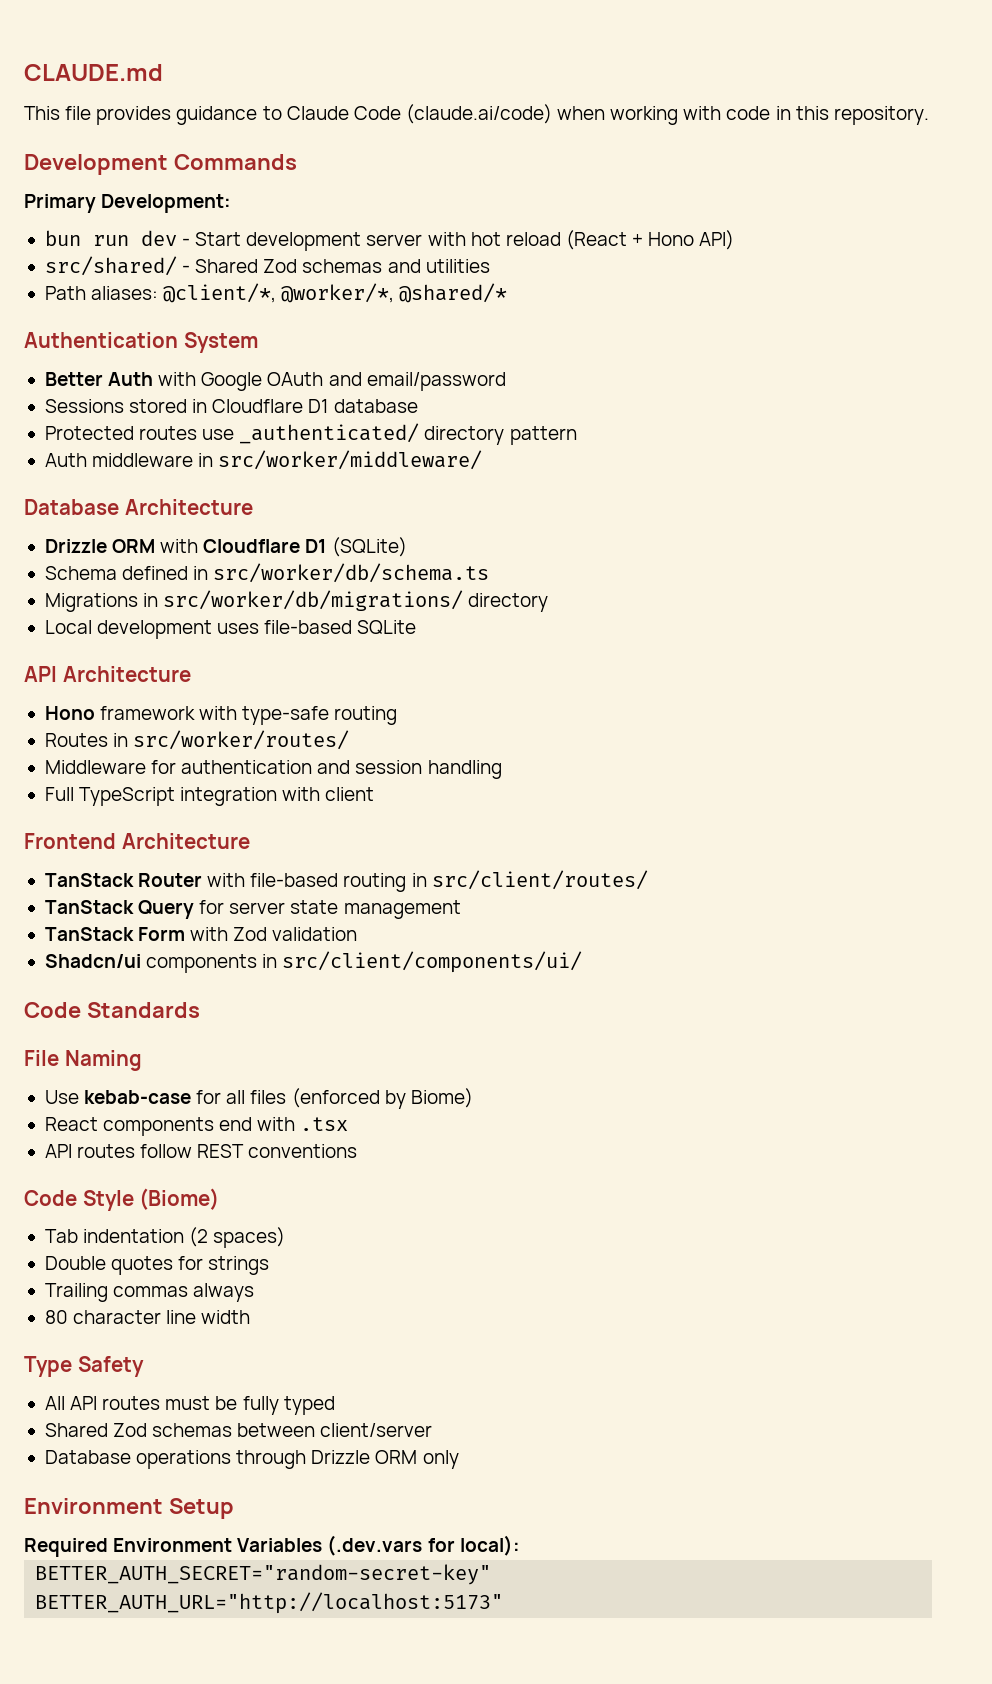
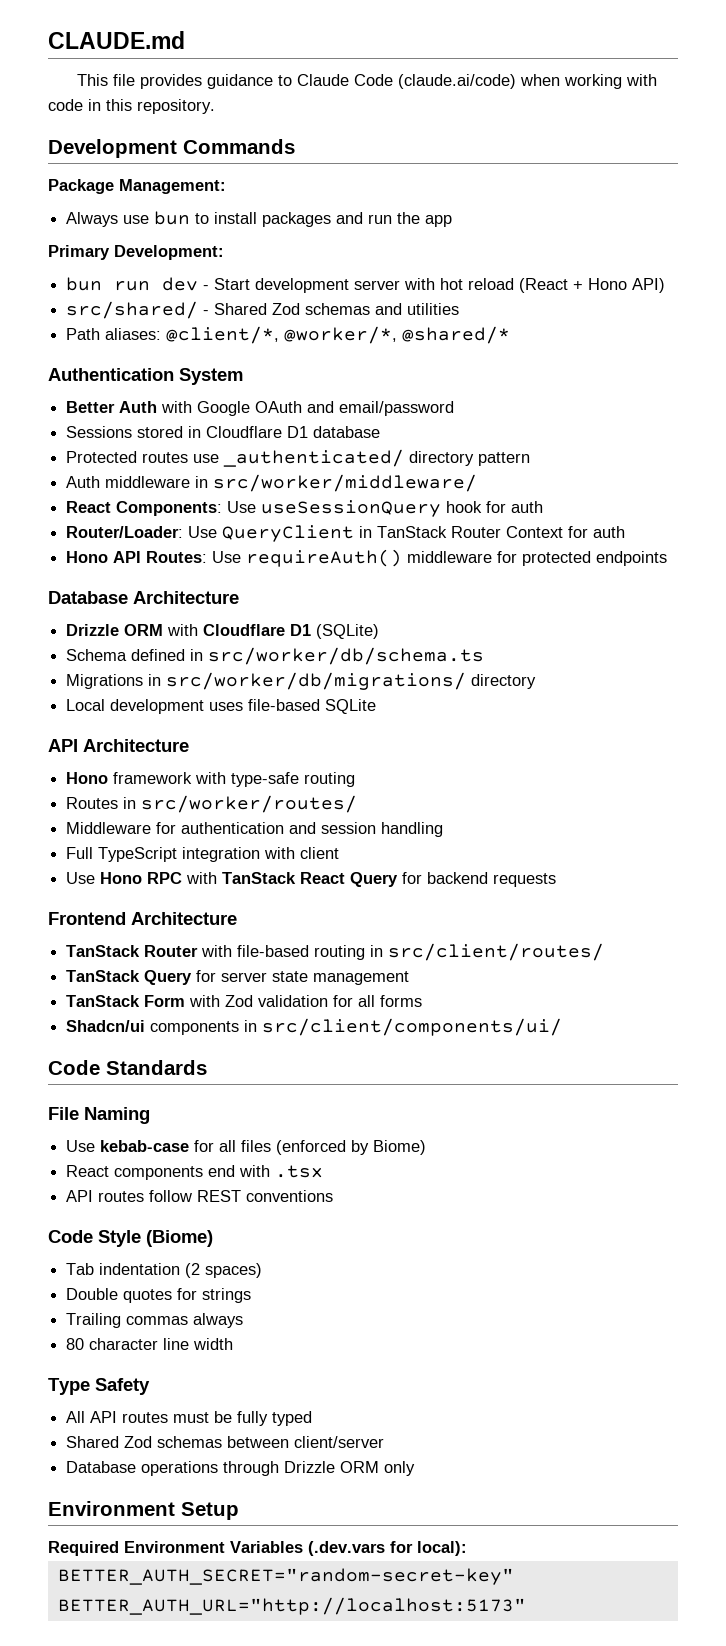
+ Package Management:
+ Always use bun to install packages and run the app
+ React Components: Use useSessionQuery hook for auth
+ Router/Loader: Use QueryClient in TanStack Router Context for auth
+ Hono API Routes: Use requireAuth() middleware for protected endpoints
+ Use Hono RPC with TanStack React Query for backend requests
- TanStack Form with Zod validation
+ TanStack Form with Zod validation for all forms

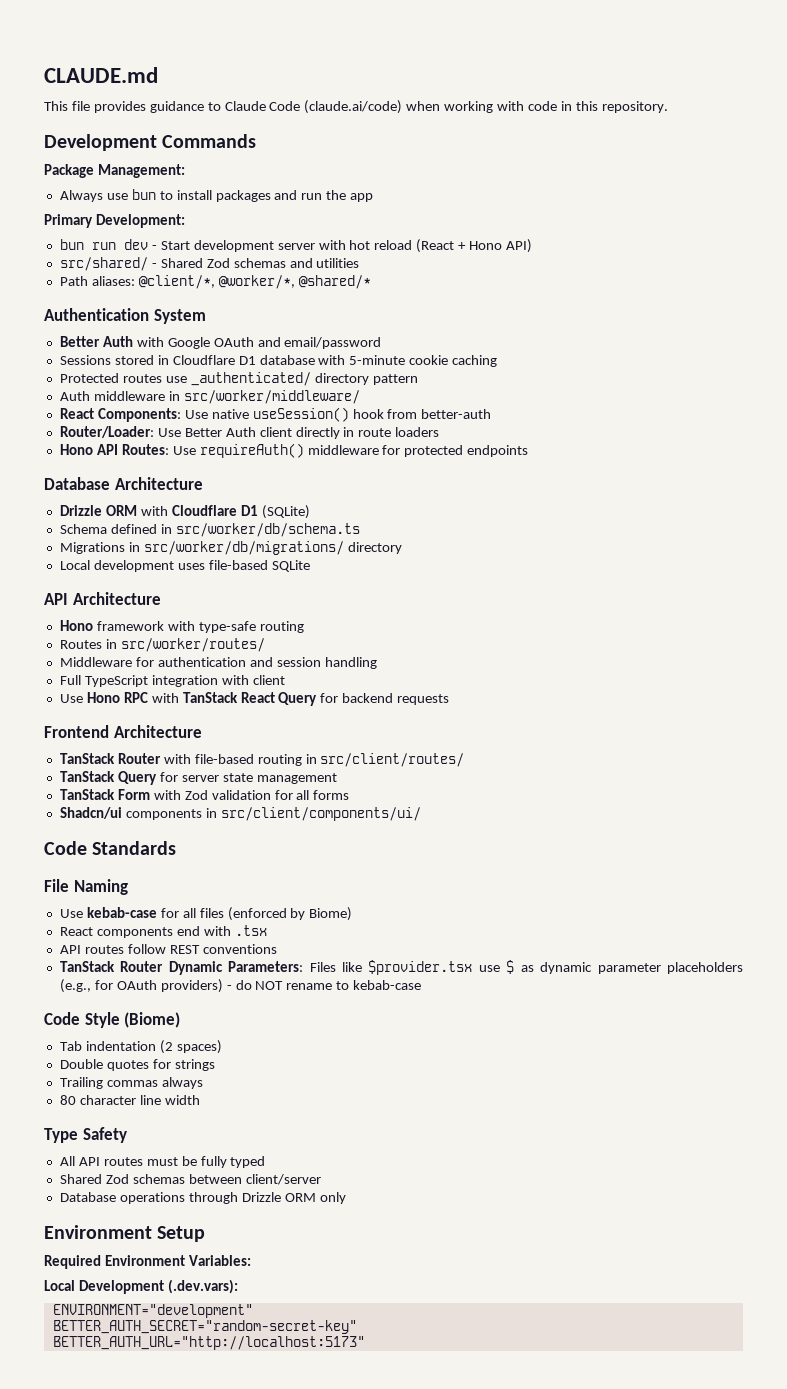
- Sessions stored in Cloudflare D1 database
+ Sessions stored in Cloudflare D1 database with 5-minute cookie caching
- React Components: Use useSessionQuery hook for auth
- Router/Loader: Use QueryClient in TanStack Router Context for auth
+ React Components: Use native useSession() hook from better-auth
+ Router/Loader: Use Better Auth client directly in route loaders
+ TanStack Router Dynamic Parameters: Files like $provider.tsx use $ as dynamic parameter placeholders (e.g., for OAuth providers) - do NOT rename to kebab-case
- Required Environment Variables (.dev.vars for local):
+ Required Environment Variables:
+ Local Development (.dev.vars):
+ ENVIRONMENT="development"

